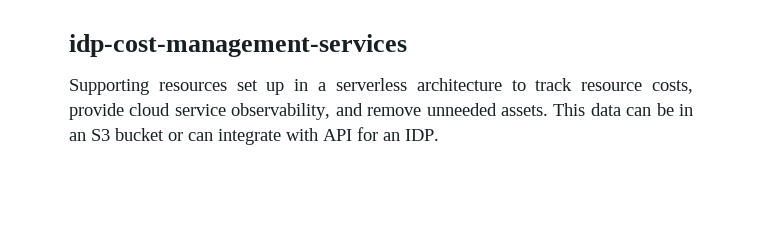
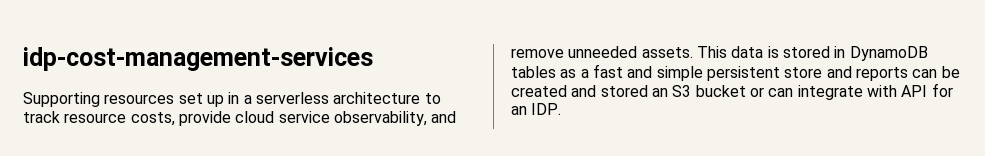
- This data can be in an S3 bucket or can integrate with API for an IDP.
+ This data is stored in DynamoDB tables as a fast and simple persistent store and reports can be created and stored an S3 bucket or can integrate with API for an IDP.

